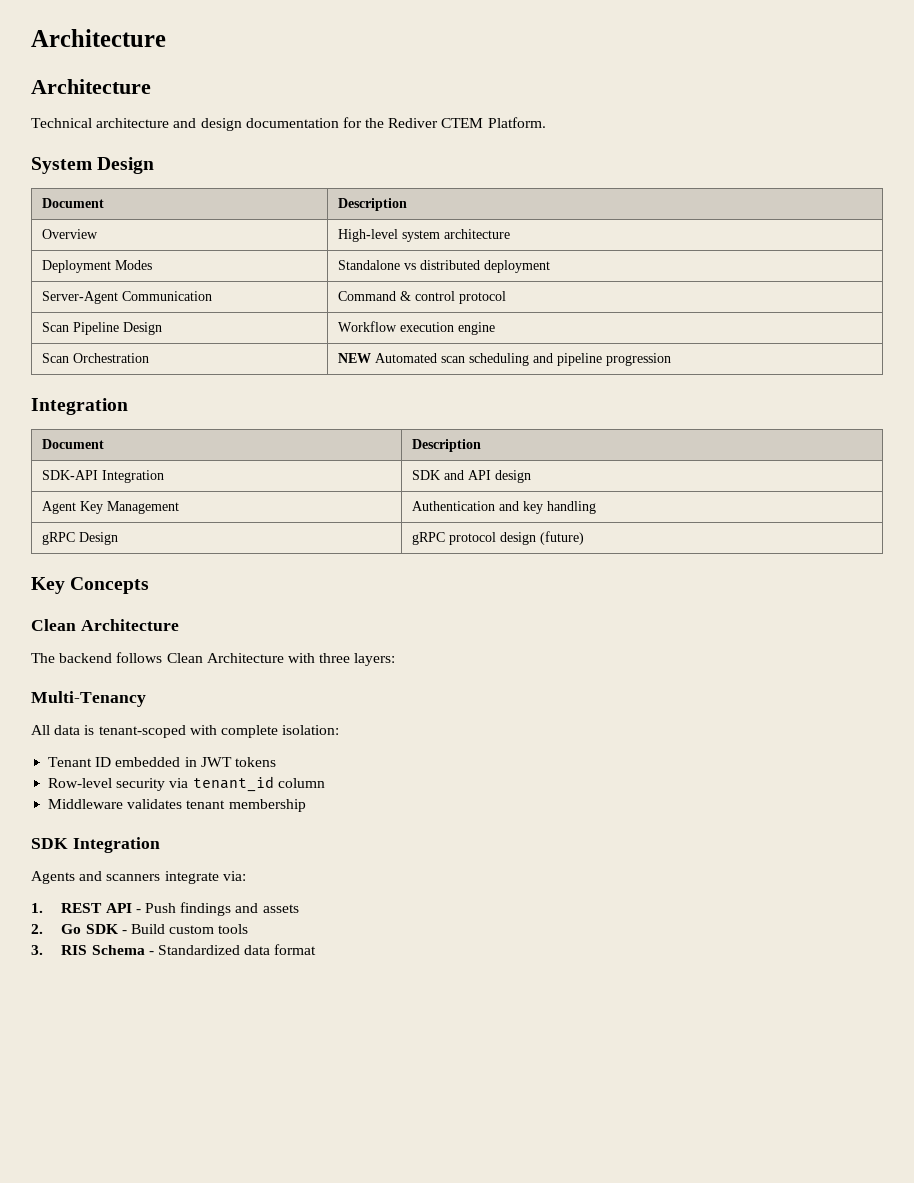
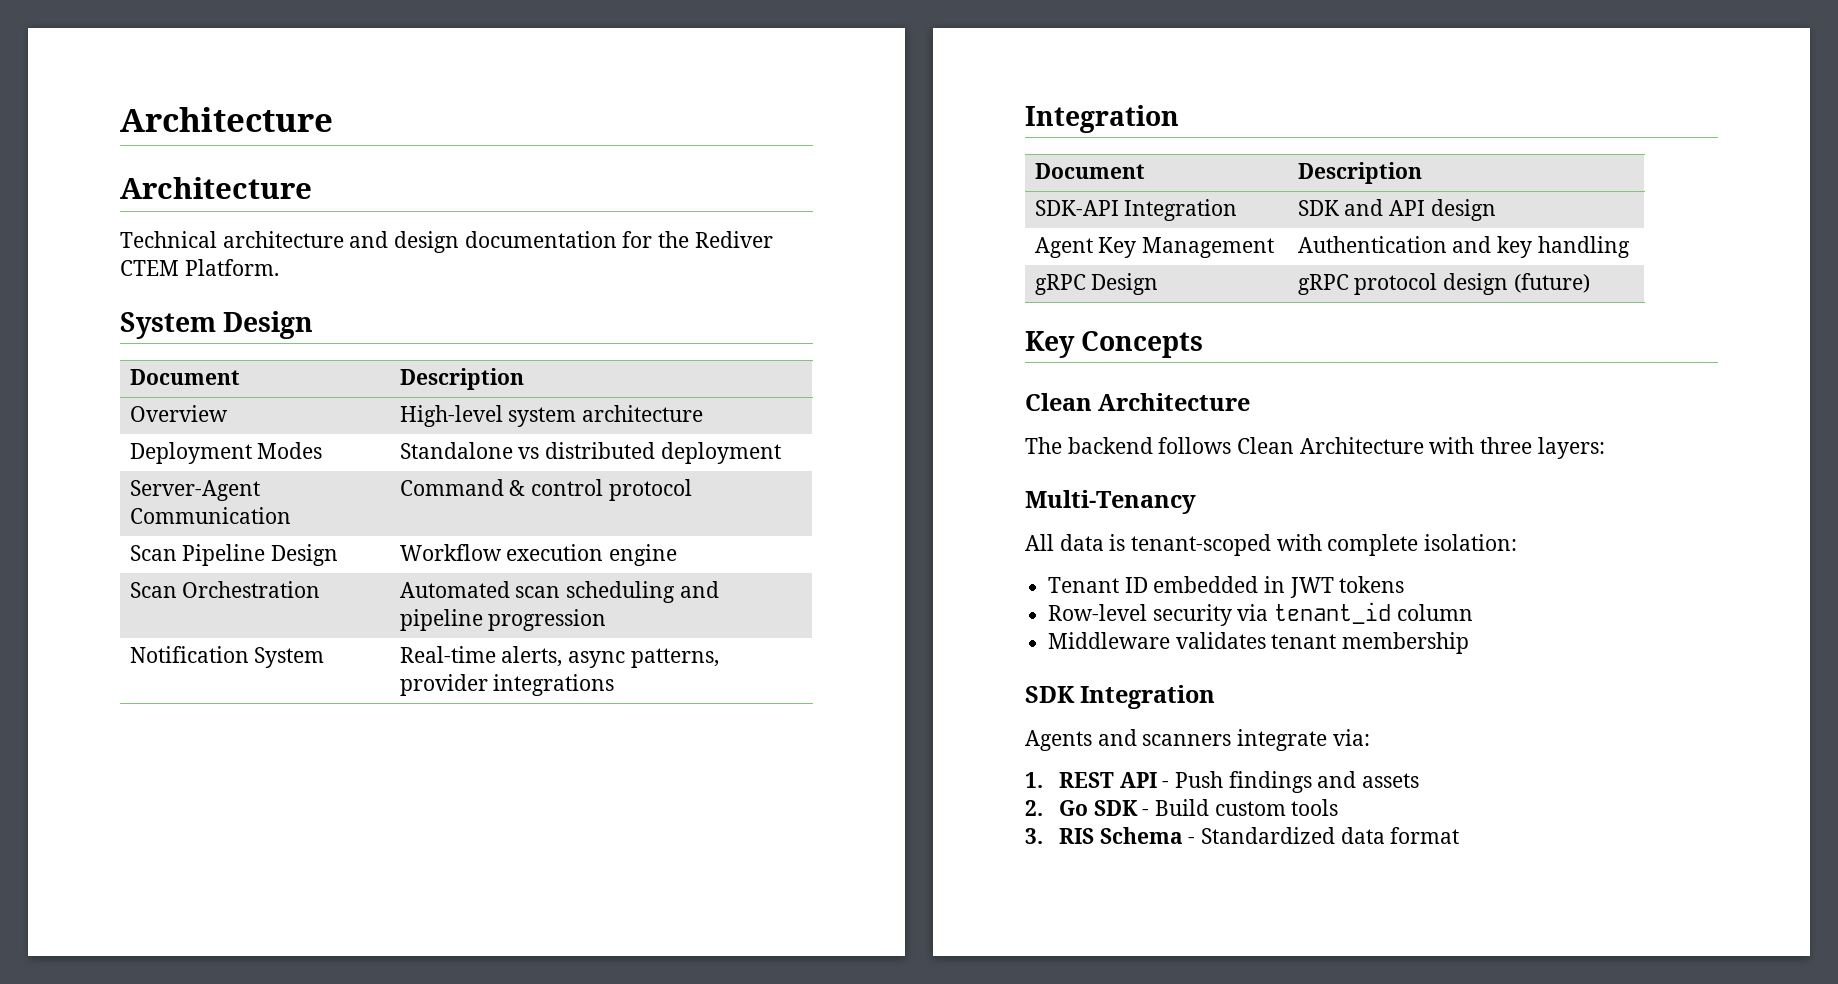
- Scan Orchestration | NEW Automated scan scheduling and pipeline progression
+ Scan Orchestration | Automated scan scheduling and pipeline progression
+ Notification System | Real-time alerts, async patterns, provider integrations

